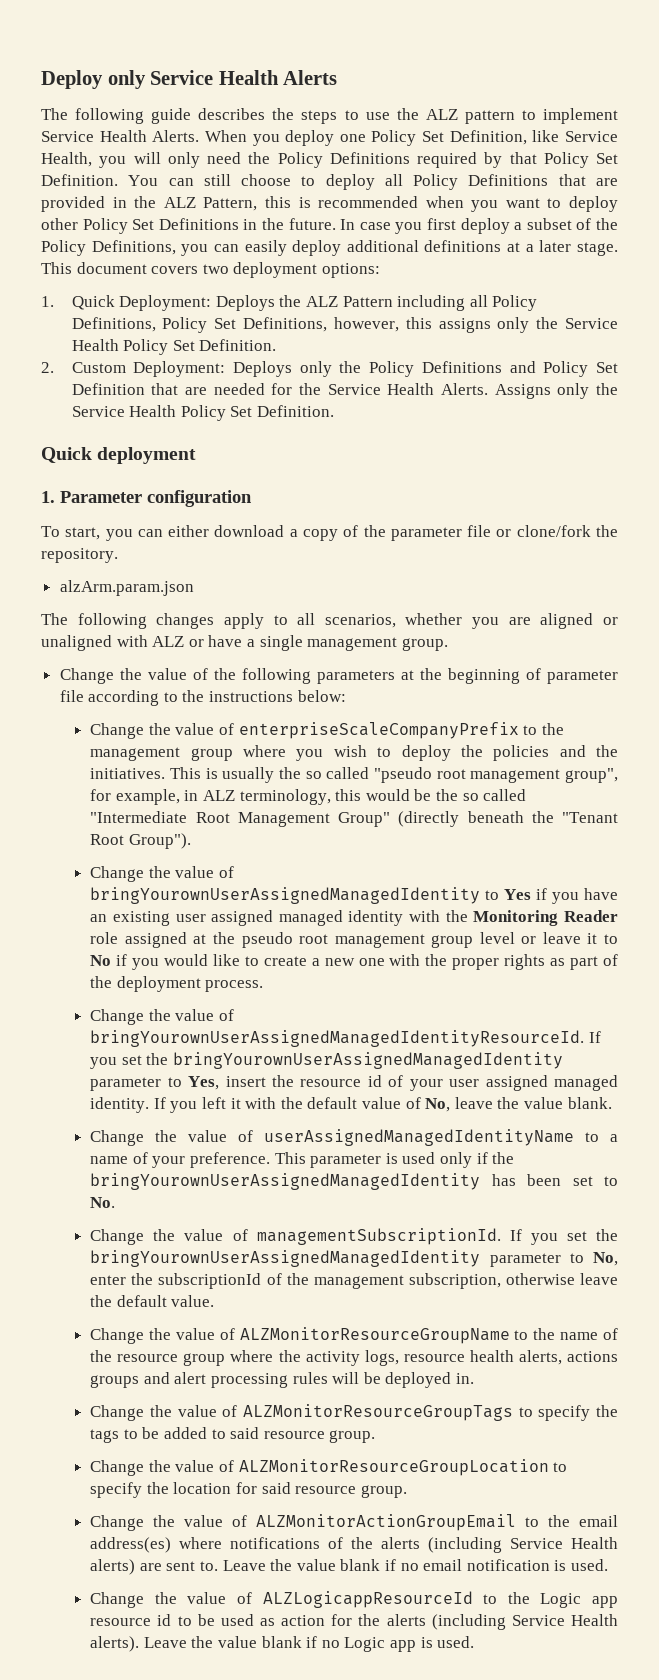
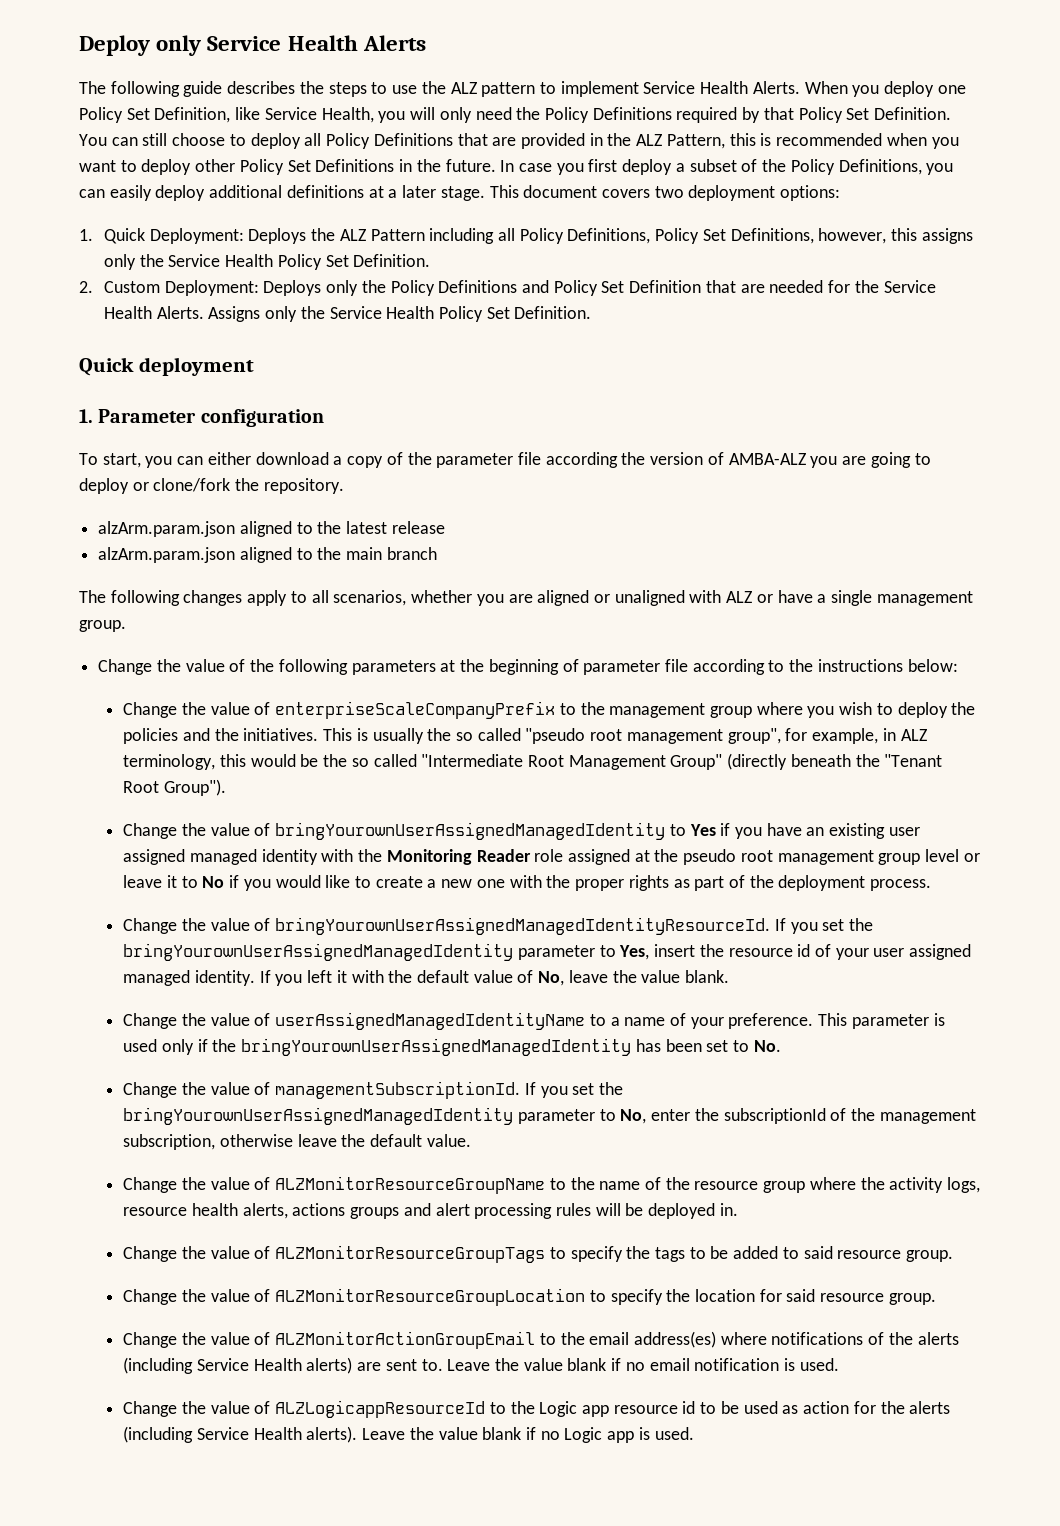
- To start, you can either download a copy of the parameter file or clone/fork the repository.
+ To start, you can either download a copy of the parameter file according the version of AMBA-ALZ you are going to deploy or clone/fork the repository.
- alzArm.param.json
+ alzArm.param.json aligned to the latest release
+ alzArm.param.json aligned to the main branch

